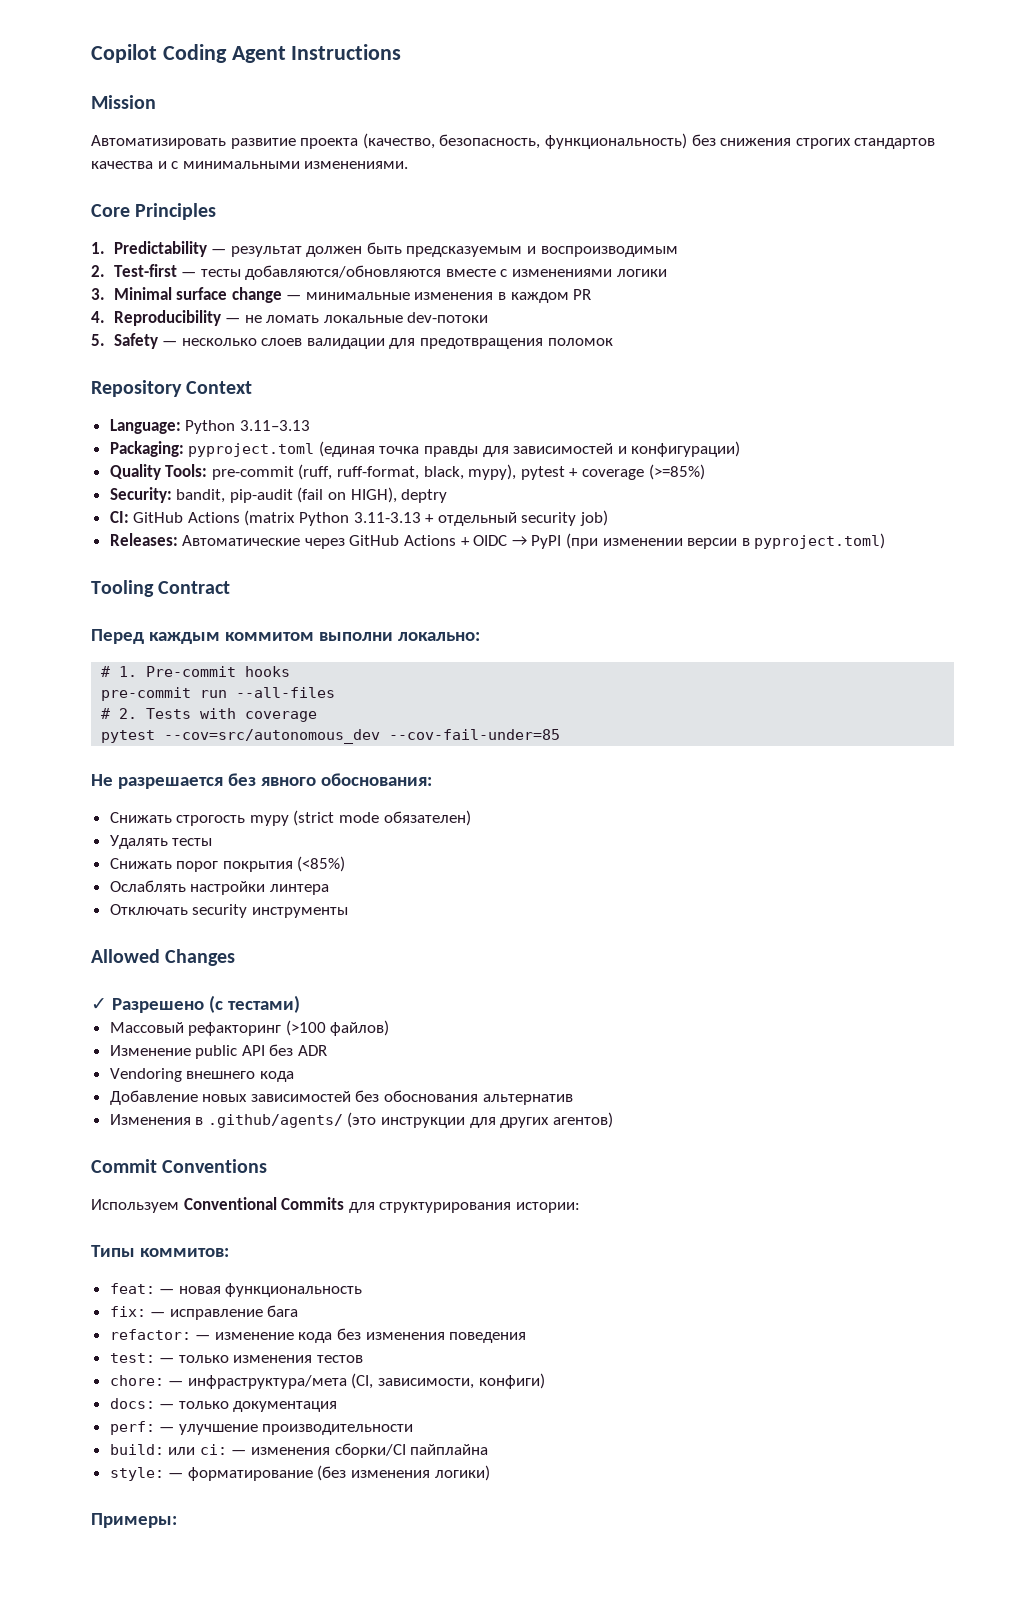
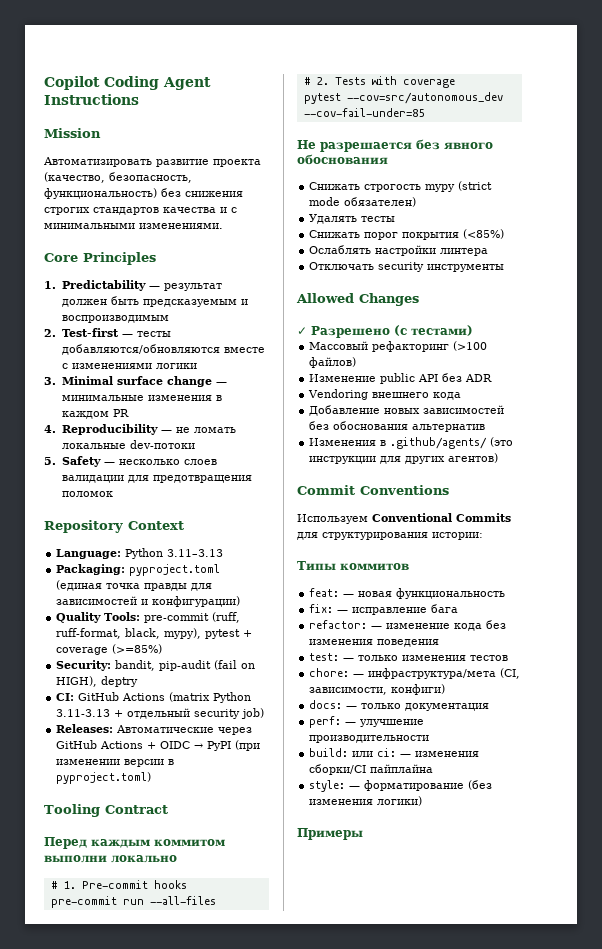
- Перед каждым коммитом выполни локально:
+ Перед каждым коммитом выполни локально
- Не разрешается без явного обоснования:
+ Не разрешается без явного обоснования
- Типы коммитов:
+ Типы коммитов
- Примеры:
+ Примеры

